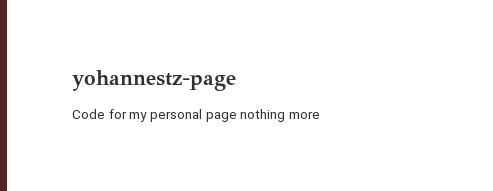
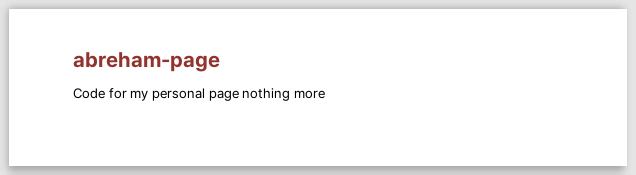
- yohannestz-page
+ abreham-page

